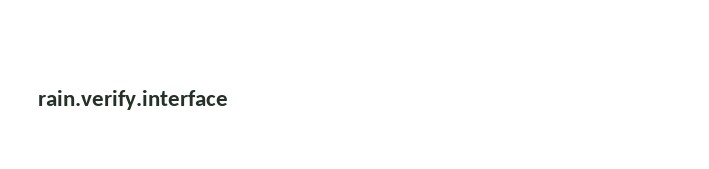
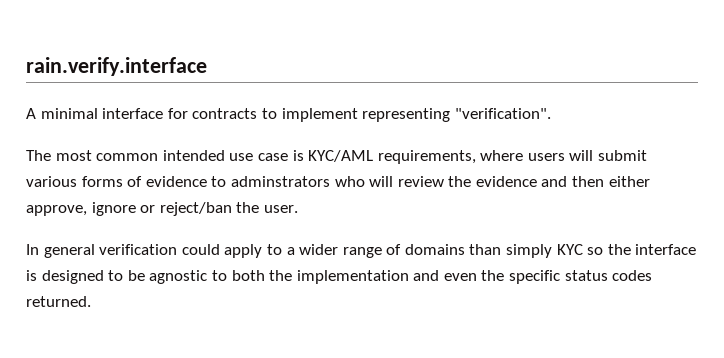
+ A minimal interface for contracts to implement representing "verification".
+ The most common intended use case is KYC/AML requirements, where users will submit various forms of evidence to adminstrators who will review the evidence and then either approve, ignore or reject/ban the user.
+ In general verification could apply to a wider range of domains than simply KYC so the interface is designed to be agnostic to both the implementation and even the specific status codes returned.

